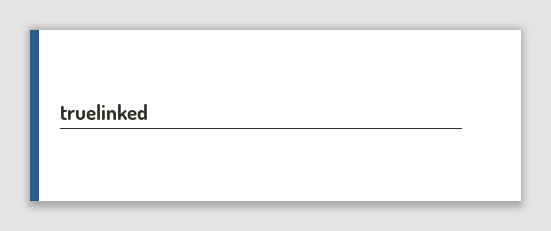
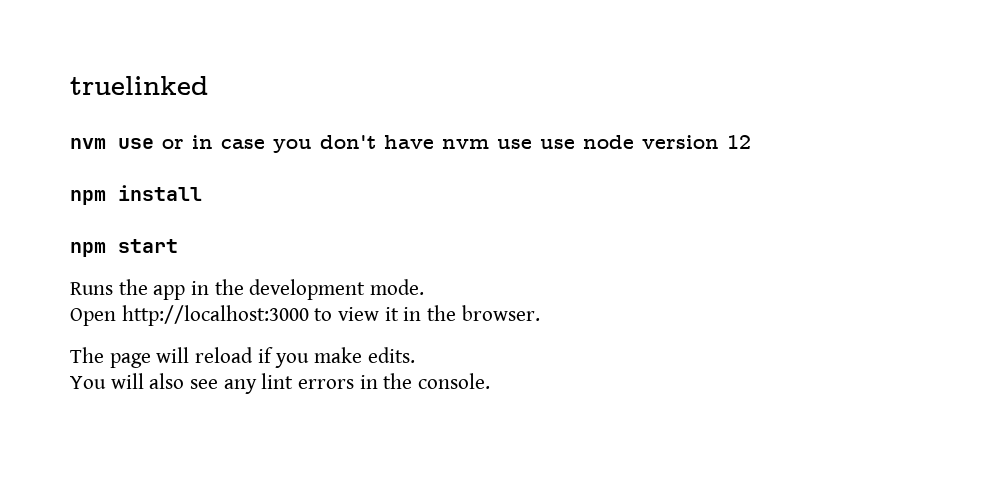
+ nvm use or in case you don't have nvm use use node version 12
+ npm install
+ npm start
+ Runs the app in the development mode.
+ Open http://localhost:3000 to view it in the browser.
+ The page will reload if you make edits.
+ You will also see any lint errors in the console.

